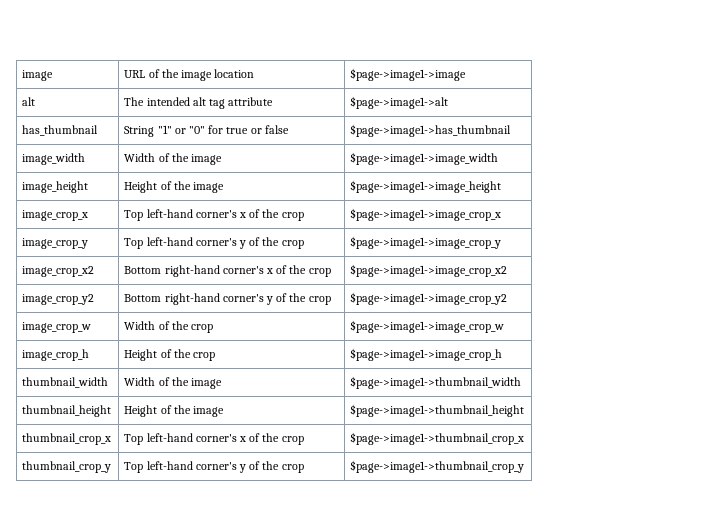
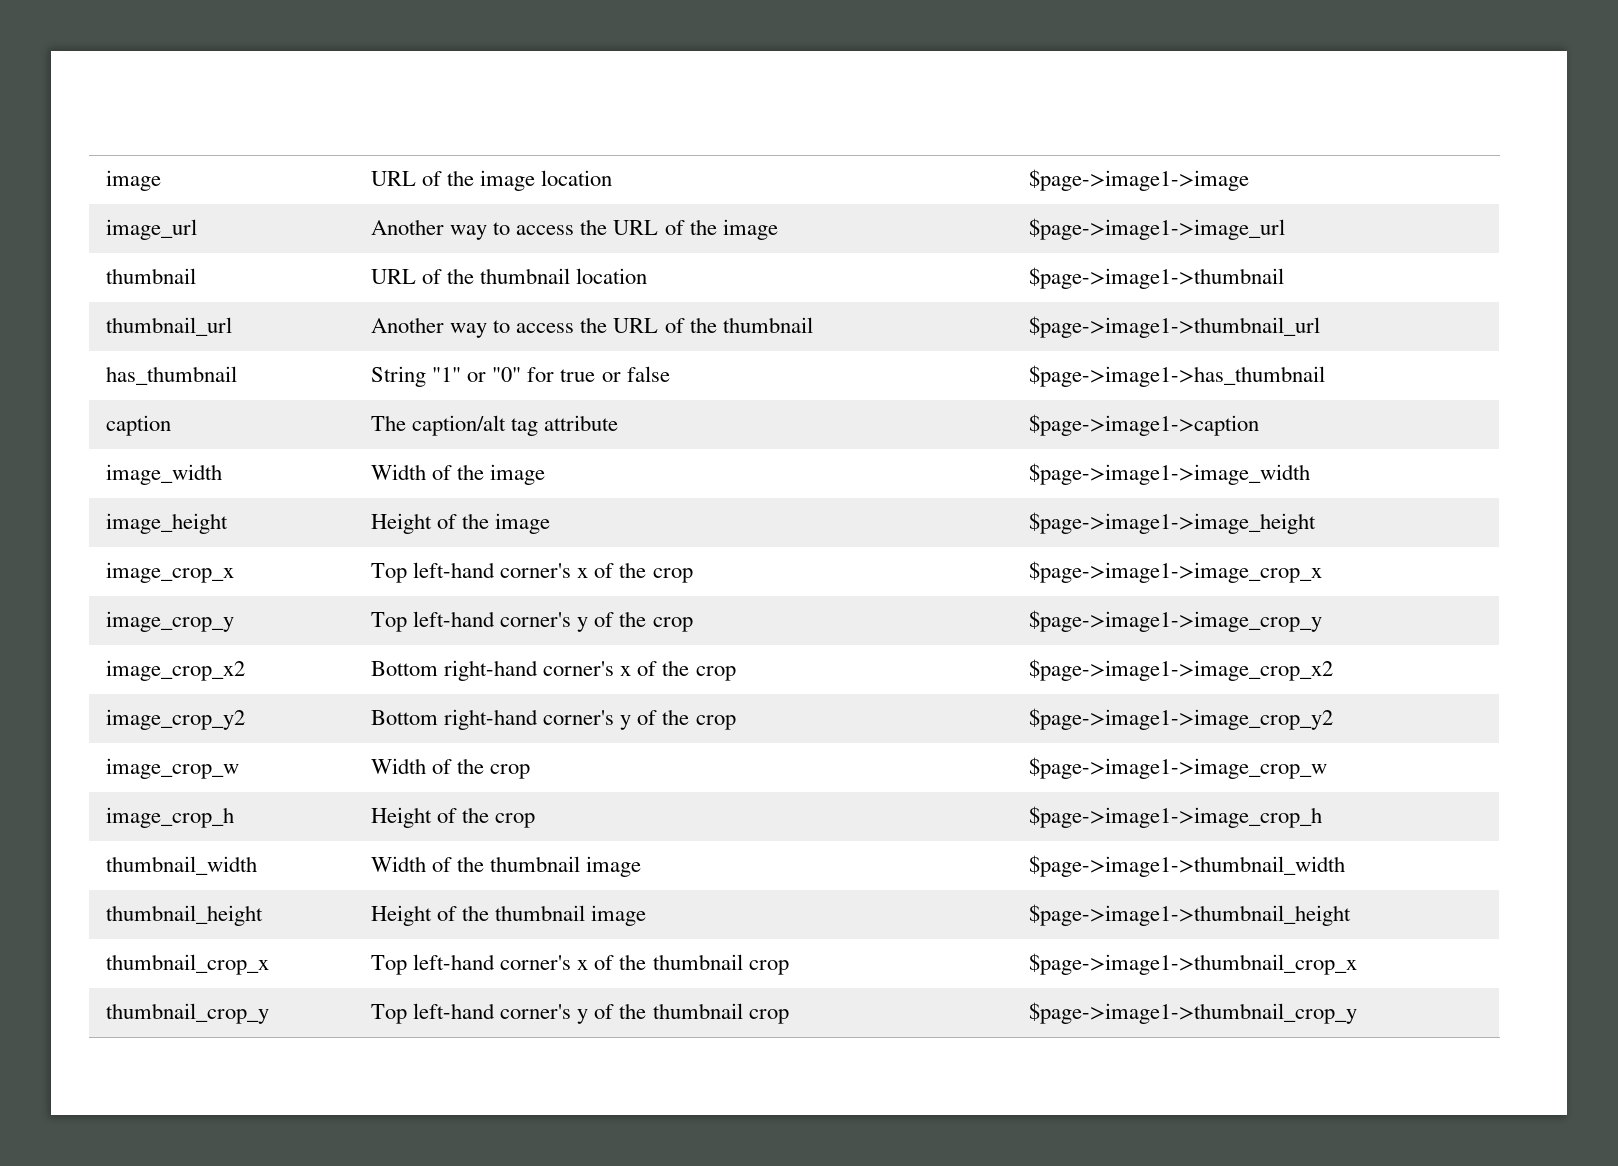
- alt | The intended alt tag attribute | $page->image1->alt
+ image_url | Another way to access the URL of the image | $page->image1->image_url
+ thumbnail | URL of the thumbnail location | $page->image1->thumbnail
+ thumbnail_url | Another way to access the URL of the thumbnail | $page->image1->thumbnail_url
+ caption | The caption/alt tag attribute | $page->image1->caption
- thumbnail_width | Width of the image | $page->image1->thumbnail_width
+ thumbnail_width | Width of the thumbnail image | $page->image1->thumbnail_width
- thumbnail_height | Height of the image | $page->image1->thumbnail_height
+ thumbnail_height | Height of the thumbnail image | $page->image1->thumbnail_height
- thumbnail_crop_x | Top left-hand corner's x of the crop | $page->image1->thumbnail_crop_x
+ thumbnail_crop_x | Top left-hand corner's x of the thumbnail crop | $page->image1->thumbnail_crop_x
- thumbnail_crop_y | Top left-hand corner's y of the crop | $page->image1->thumbnail_crop_y
+ thumbnail_crop_y | Top left-hand corner's y of the thumbnail crop | $page->image1->thumbnail_crop_y

